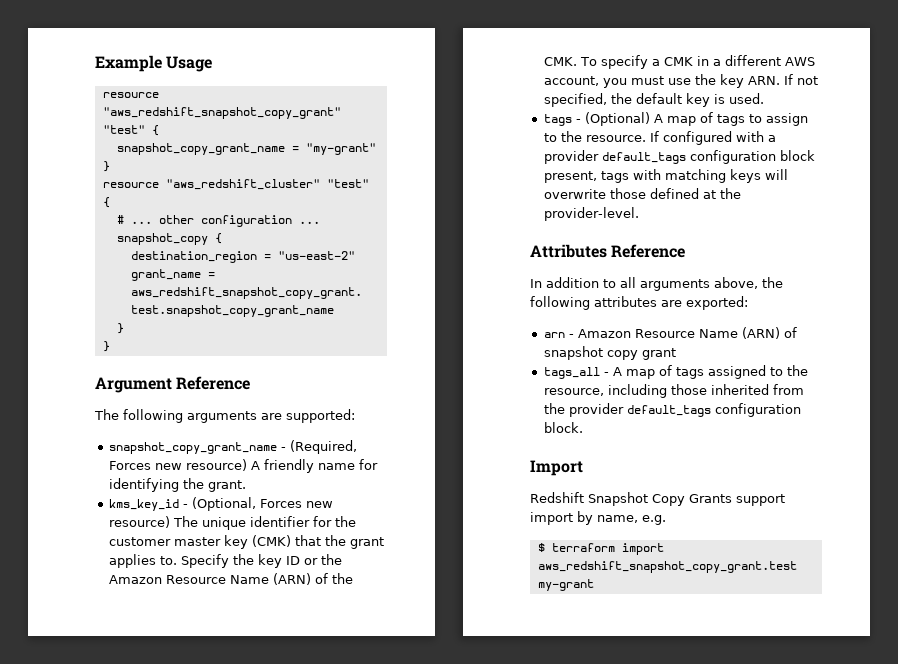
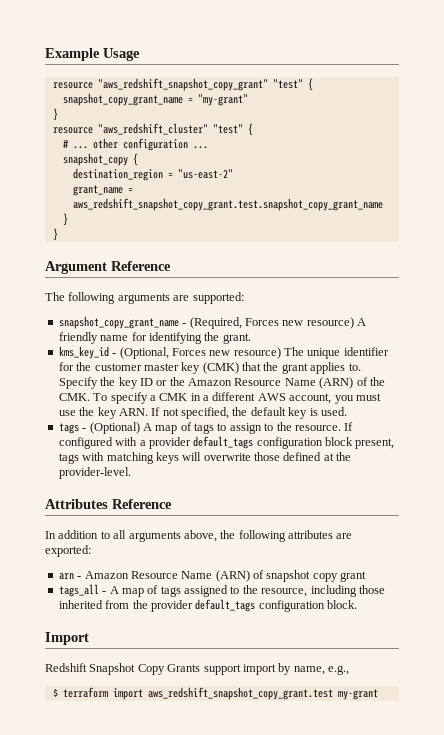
- Redshift Snapshot Copy Grants support import by name, e.g.
+ Redshift Snapshot Copy Grants support import by name, e.g.,

